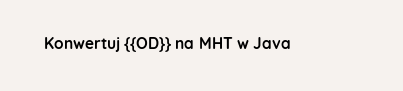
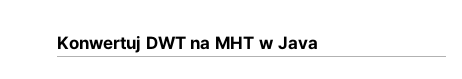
- Konwertuj {{OD}} na MHT w Java
+ Konwertuj DWT na MHT w Java

